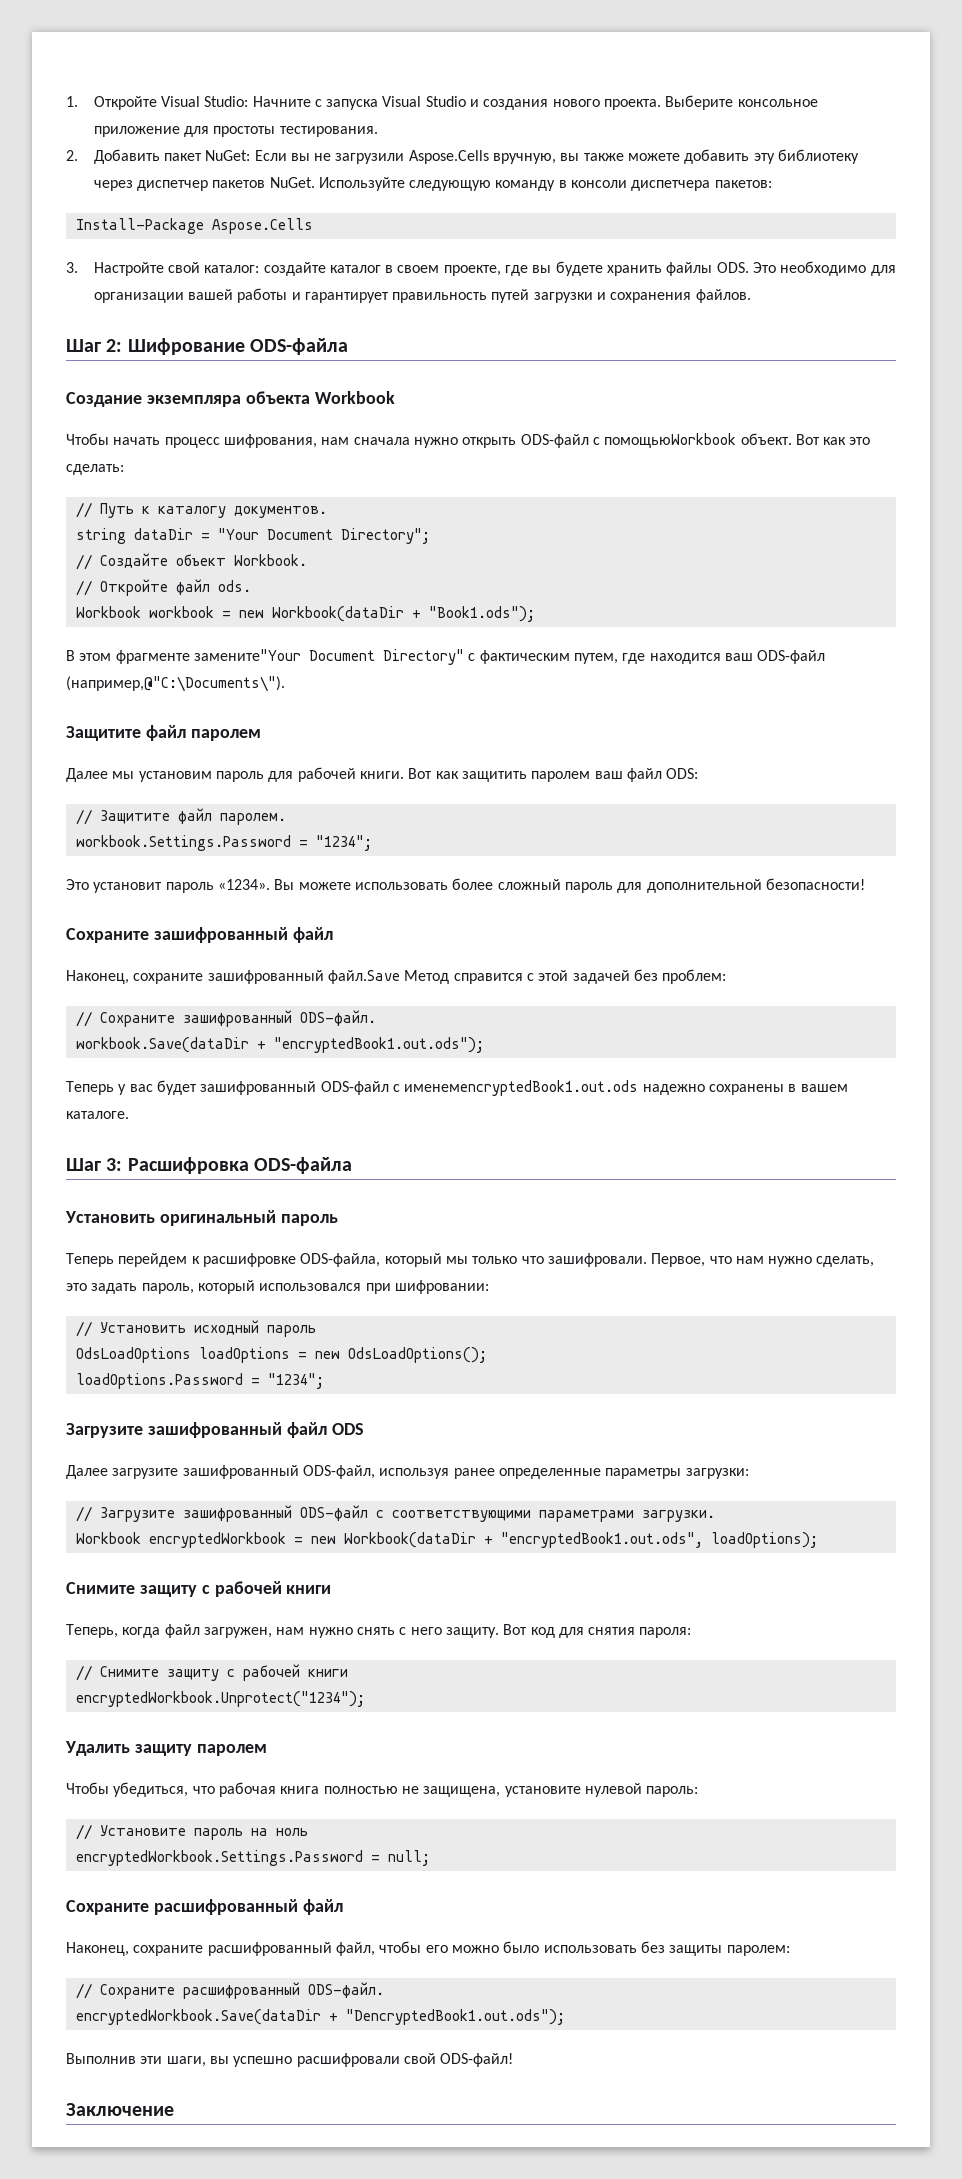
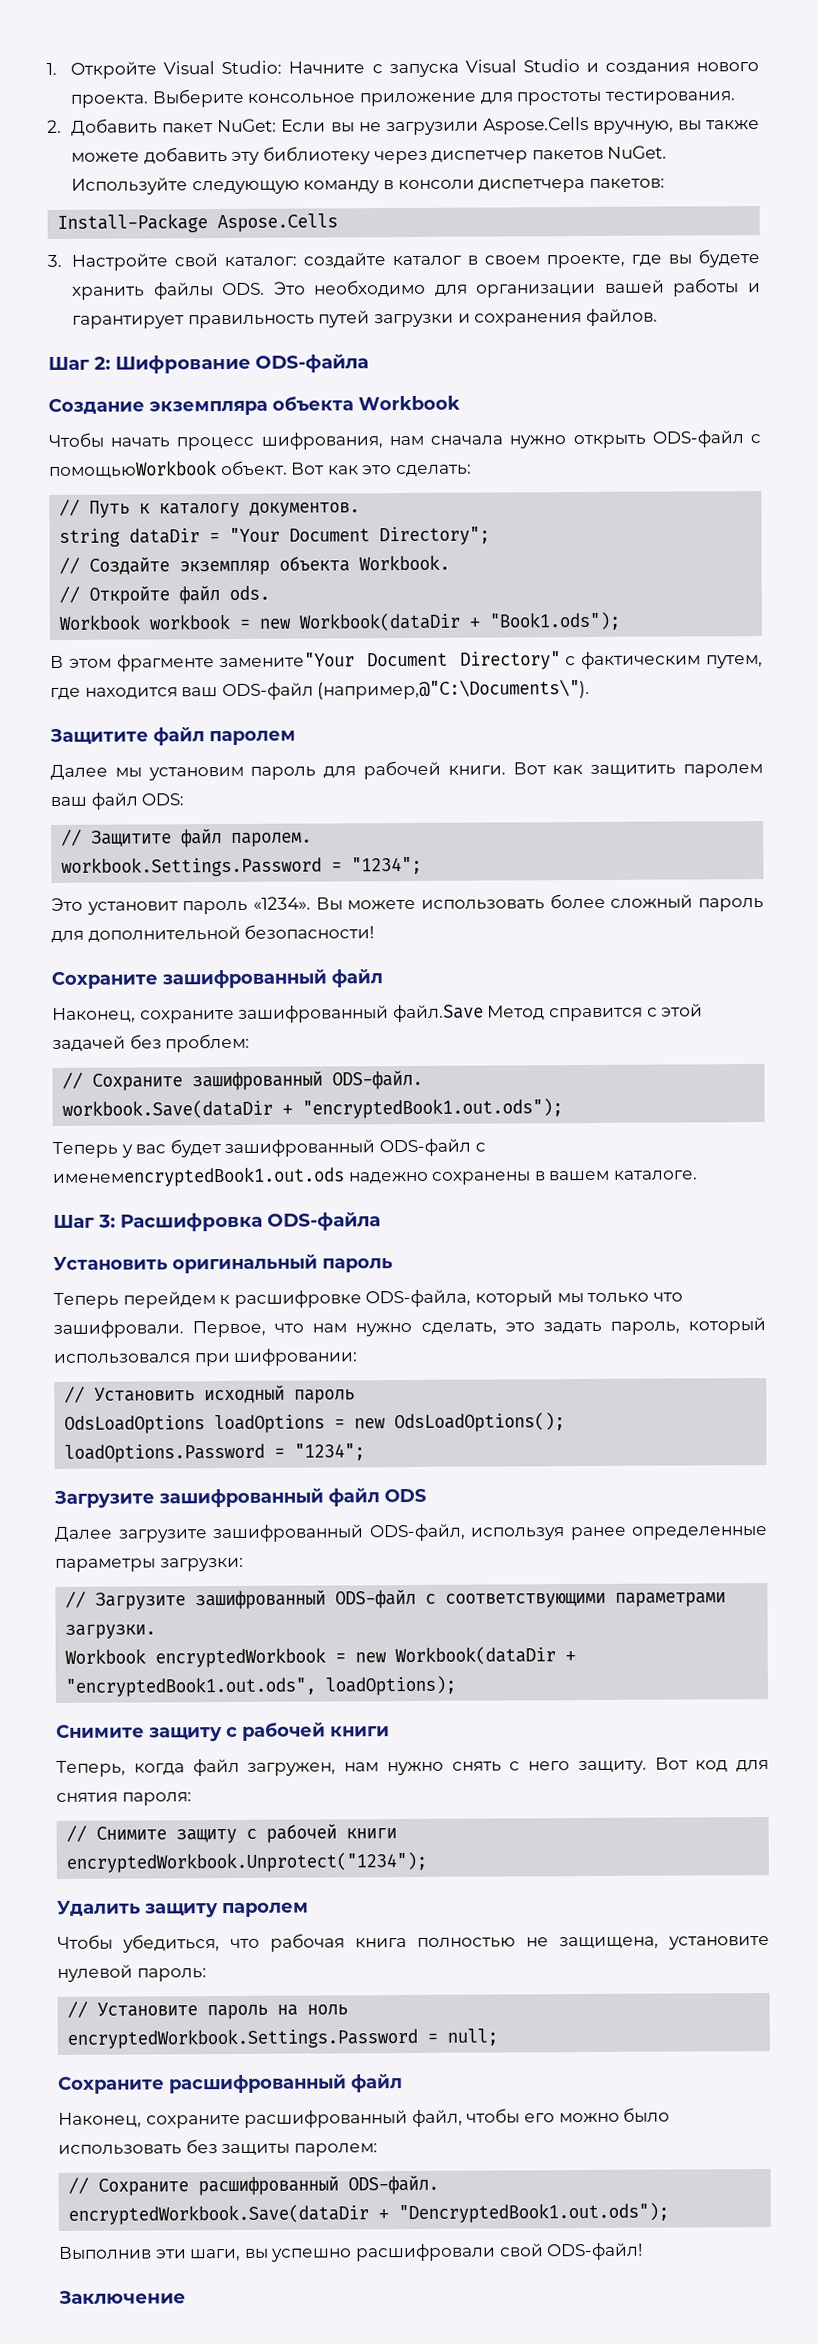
- // Создайте объект Workbook.
+ // Создайте экземпляр объекта Workbook.

